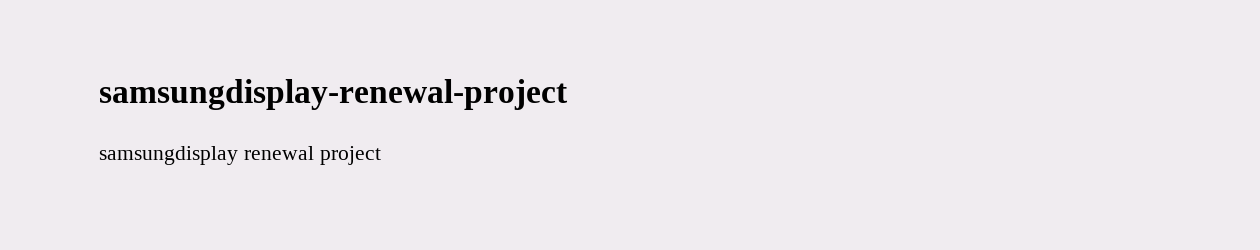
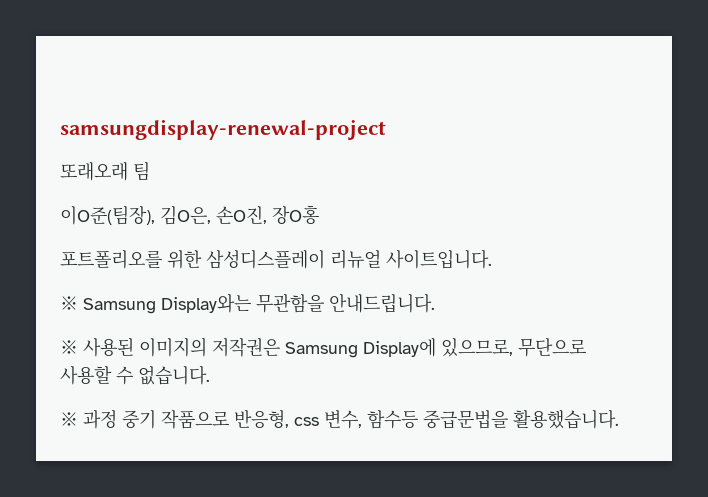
- samsungdisplay renewal project
+ 또래오래 팀
+ 이O준(팀장), 김O은, 손O진, 장O홍
+ 포트폴리오를 위한 삼성디스플레이 리뉴얼 사이트입니다.
+ ※ Samsung Display와는 무관함을 안내드립니다.
+ ※ 사용된 이미지의 저작권은 Samsung Display에 있으므로, 무단으로 사용할 수 없습니다.
+ ※ 과정 중기 작품으로 반응형, css 변수, 함수등 중급문법을 활용했습니다.

